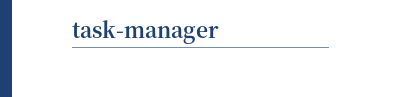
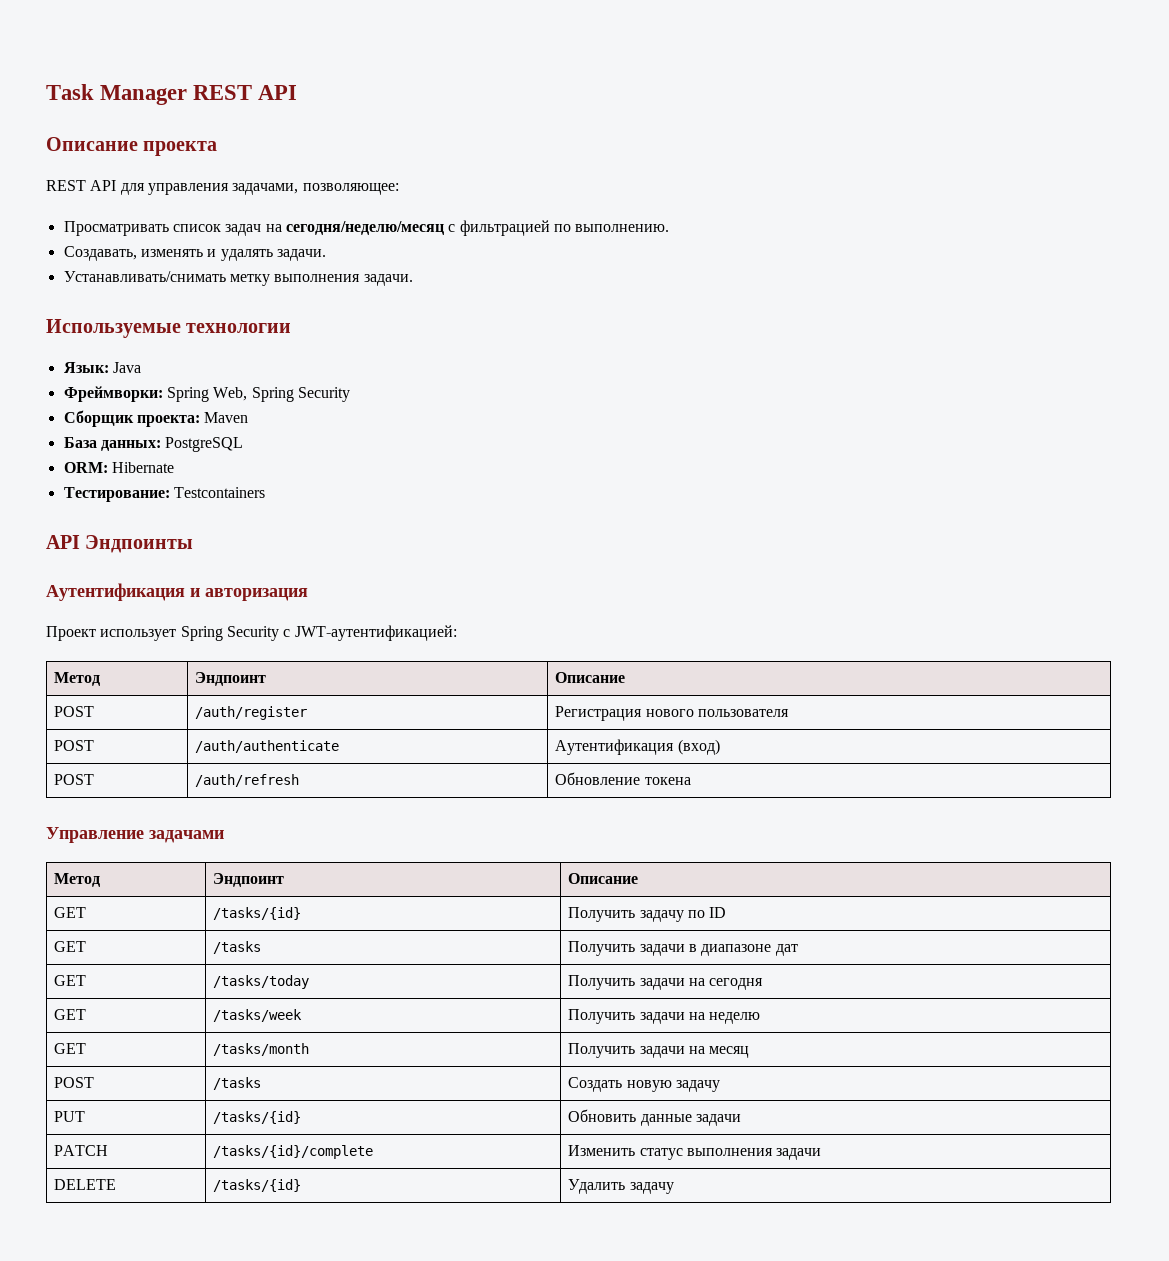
- task-manager
+ Task Manager REST API
+ Описание проекта
+ REST API для управления задачами, позволяющее:
+ Просматривать список задач на сегодня/неделю/месяц с фильтрацией по выполнению.
+ Создавать, изменять и удалять задачи.
+ Устанавливать/снимать метку выполнения задачи.
+ Используемые технологии
+ Язык: Java
+ Фреймворки: Spring Web, Spring Security
+ Сборщик проекта: Maven
+ База данных: PostgreSQL
+ ORM: Hibernate
+ Тестирование: Testcontainers
+ API Эндпоинты
+ Аутентификация и авторизация
+ Проект использует Spring Security с JWT-аутентификацией:
+ Метод | Эндпоинт | Описание
+ POST | /auth/register | Регистрация нового пользователя
+ POST | /auth/authenticate | Аутентификация (вход)
+ POST | /auth/refresh | Обновление токена
+ Управление задачами
+ Метод | Эндпоинт | Описание
+ GET | /tasks/{id} | Получить задачу по ID
+ GET | /tasks | Получить задачи в диапазоне дат
+ GET | /tasks/today | Получить задачи на сегодня
+ GET | /tasks/week | Получить задачи на неделю
+ GET | /tasks/month | Получить задачи на месяц
+ POST | /tasks | Создать новую задачу
+ PUT | /tasks/{id} | Обновить данные задачи
+ PATCH | /tasks/{id}/complete | Изменить статус выполнения задачи
+ DELETE | /tasks/{id} | Удалить задачу

